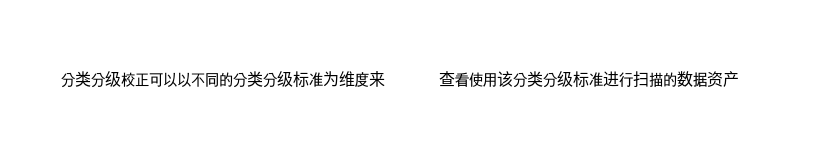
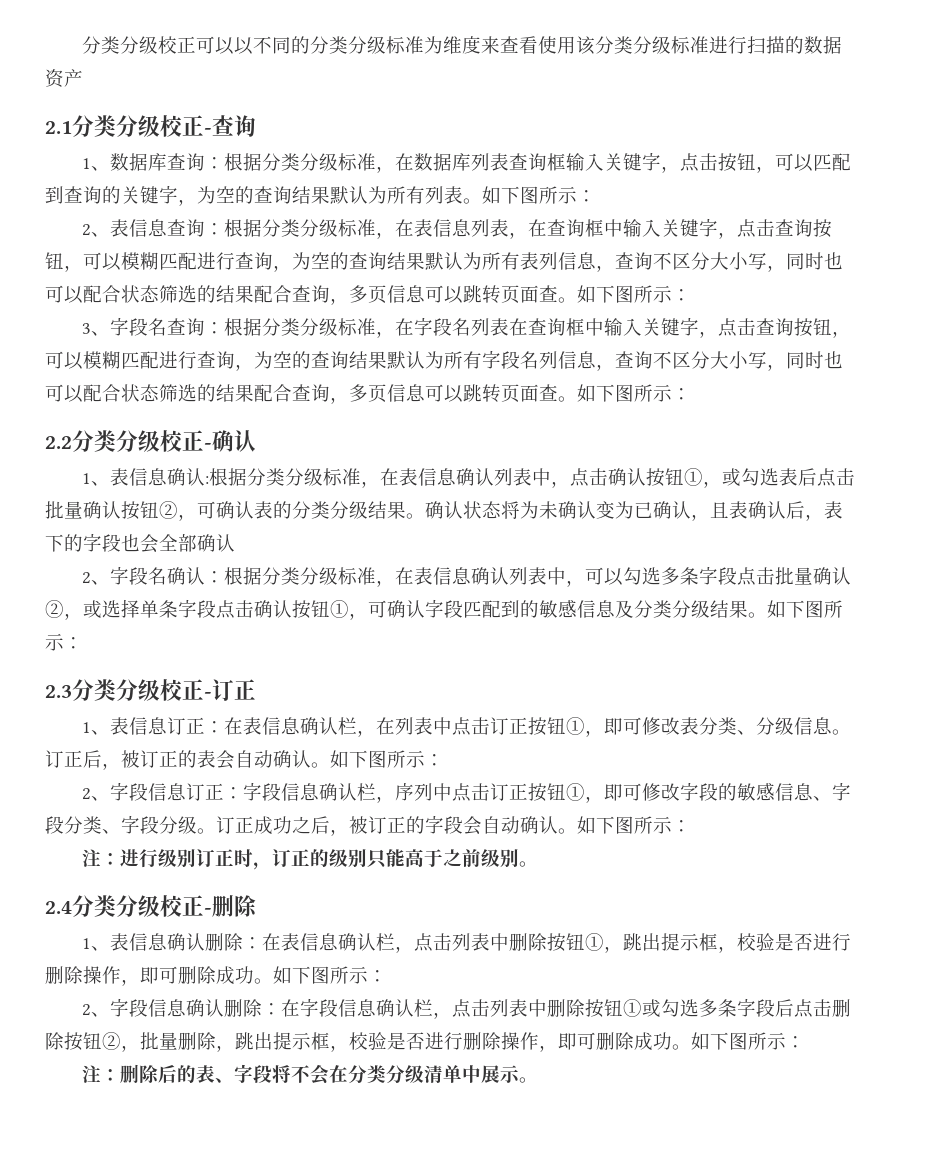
+ 2.1分类分级校正-查询
+ 1、数据库查询：根据分类分级标准，在数据库列表查询框输入关键字，点击按钮，可以匹配到查询的关键字，为空的查询结果默认为所有列表。如下图所示：
+ 2、表信息查询：根据分类分级标准，在表信息列表，在查询框中输入关键字，点击查询按钮，可以模糊匹配进行查询，为空的查询结果默认为所有表列信息，查询不区分大小写，同时也可以配合状态筛选的结果配合查询，多页信息可以跳转页面查。如下图所示：
+ 3、字段名查询：根据分类分级标准，在字段名列表在查询框中输入关键字，点击查询按钮，可以模糊匹配进行查询，为空的查询结果默认为所有字段名列信息，查询不区分大小写，同时也可以配合状态筛选的结果配合查询，多页信息可以跳转页面查。如下图所示：
+ 2.2分类分级校正-确认
+ 1、表信息确认:根据分类分级标准，在表信息确认列表中，点击确认按钮①，或勾选表后点击批量确认按钮②，可确认表的分类分级结果。确认状态将为未确认变为已确认，且表确认后，表下的字段也会全部确认
+ 2、字段名确认：根据分类分级标准，在表信息确认列表中，可以勾选多条字段点击批量确认②，或选择单条字段点击确认按钮①，可确认字段匹配到的敏感信息及分类分级结果。如下图所示：
+ 2.3分类分级校正-订正
+ 1、表信息订正：在表信息确认栏，在列表中点击订正按钮①，即可修改表分类、分级信息。订正后，被订正的表会自动确认。如下图所示：
+ 2、字段信息订正：字段信息确认栏，序列中点击订正按钮①，即可修改字段的敏感信息、字段分类、字段分级。订正成功之后，被订正的字段会自动确认。如下图所示：
+ 注：进行级别订正时，订正的级别只能高于之前级别。
+ 2.4分类分级校正-删除
+ 1、表信息确认删除：在表信息确认栏，点击列表中删除按钮①，跳出提示框，校验是否进行删除操作，即可删除成功。如下图所示：
+ 2、字段信息确认删除：在字段信息确认栏，点击列表中删除按钮①或勾选多条字段后点击删除按钮②，批量删除，跳出提示框，校验是否进行删除操作，即可删除成功。如下图所示：
+ 注：删除后的表、字段将不会在分类分级清单中展示。

